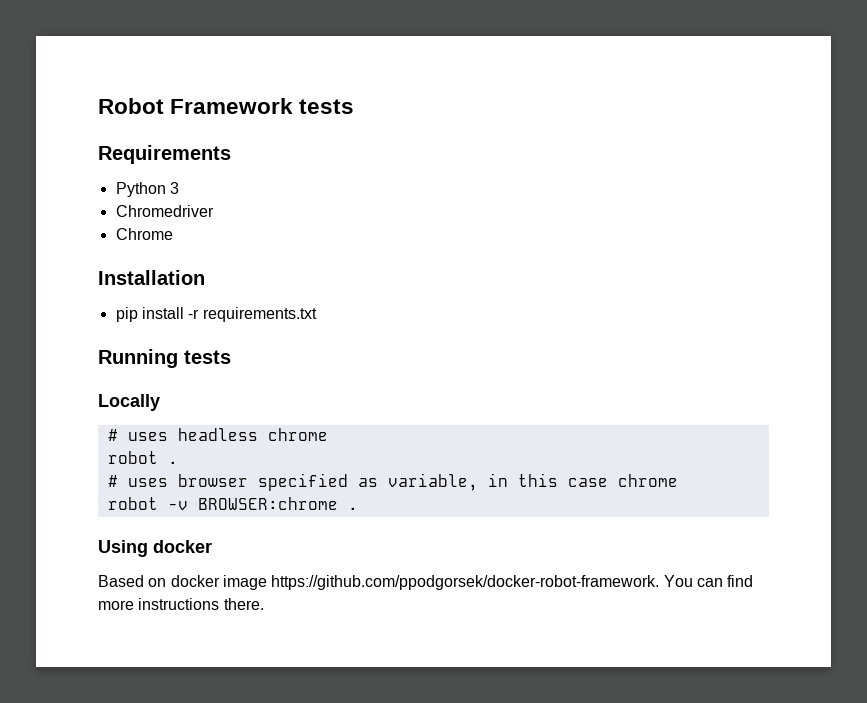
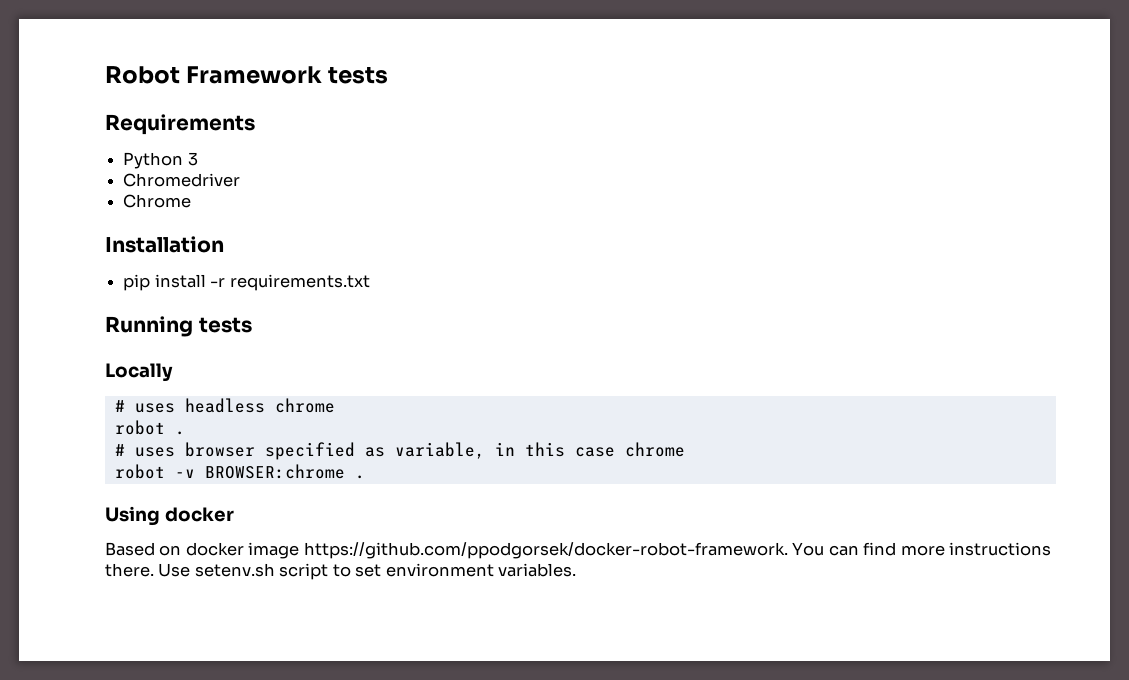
+ Use setenv.sh script to set environment variables.

